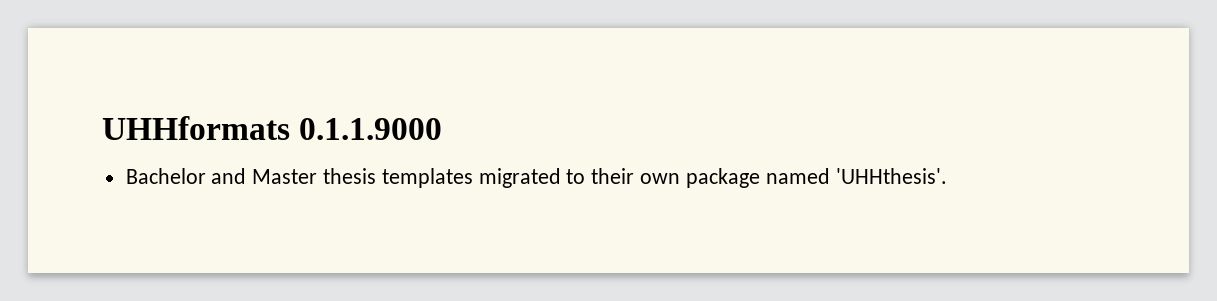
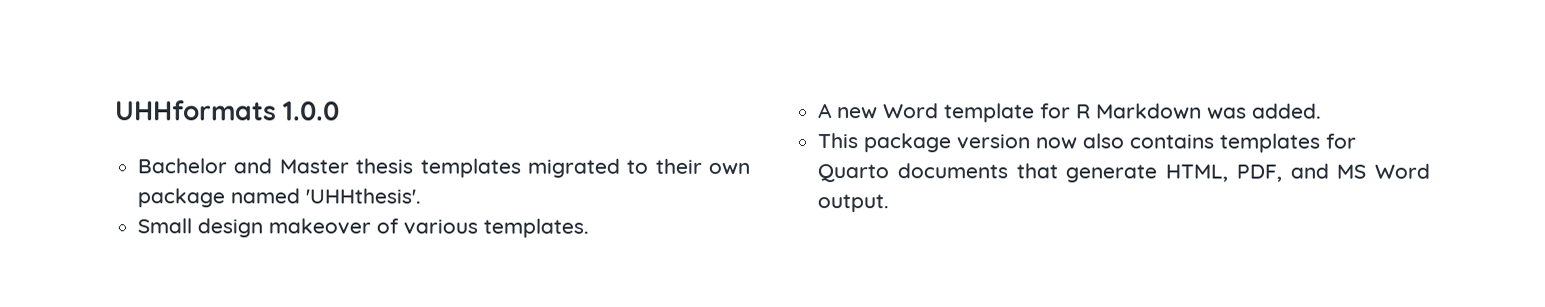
- UHHformats 0.1.1.9000
+ UHHformats 1.0.0
+ Small design makeover of various templates.
+ A new Word template for R Markdown was added.
+ This package version now also contains templates for Quarto documents that generate HTML, PDF, and MS Word output.

